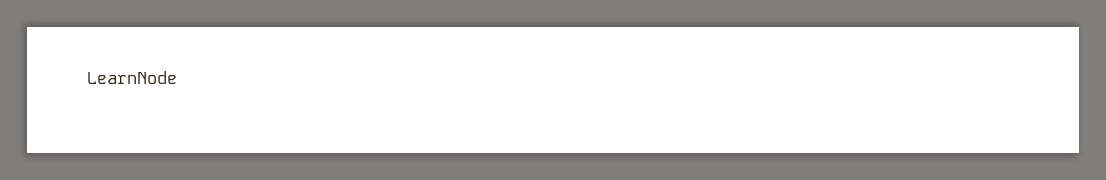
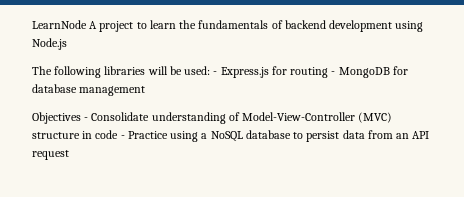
- LearnNode
+ LearnNode A project to learn the fundamentals of backend development using Node.js
+ The following libraries will be used: - Express.js for routing - MongoDB for database management
+ Objectives - Consolidate understanding of Model-View-Controller (MVC) structure in code - Practice using a NoSQL database to persist data from an API request

